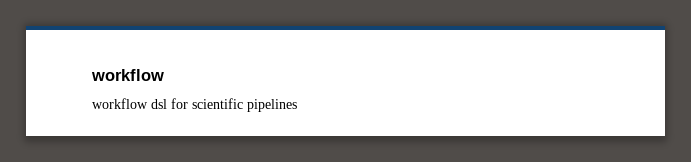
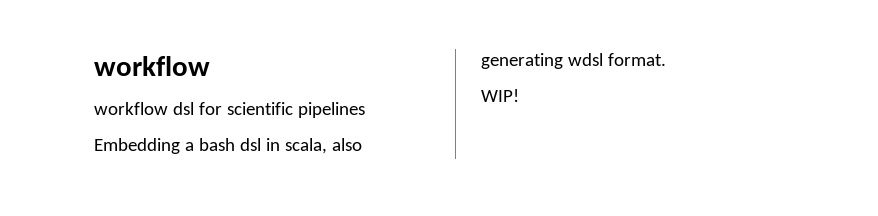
+ Embedding a bash dsl in scala, also generating wdsl format.
+ WIP!

